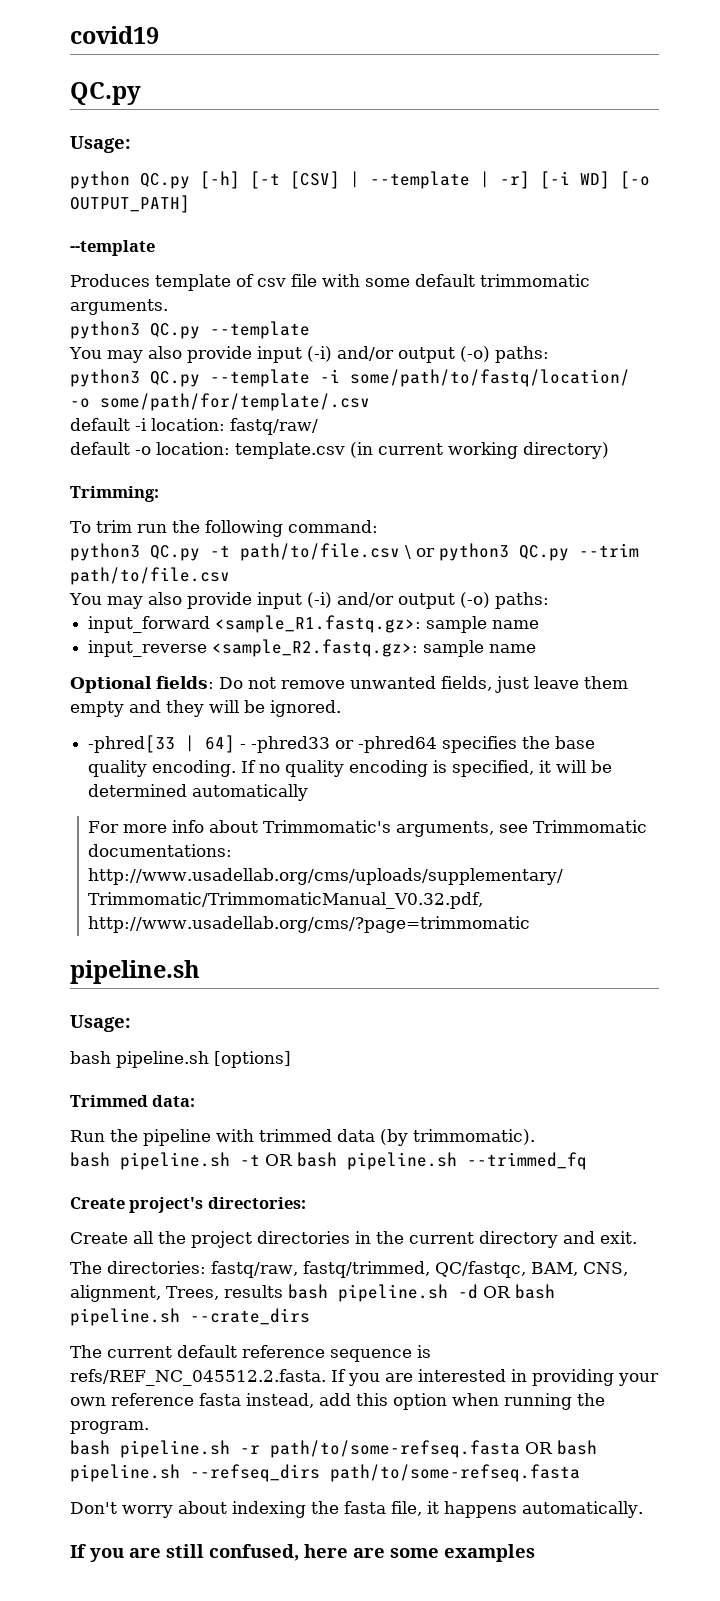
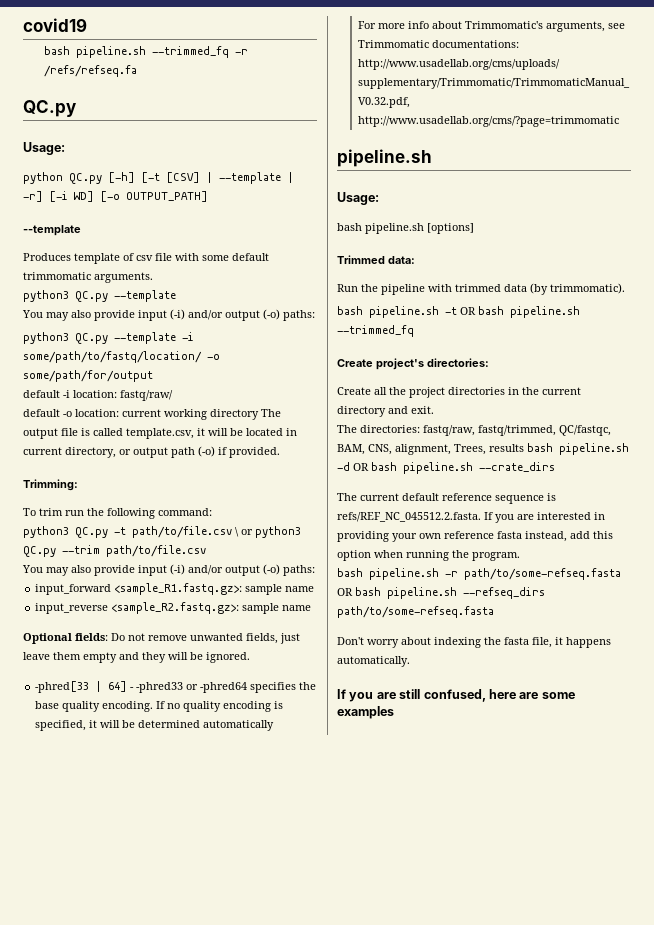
+ bash pipeline.sh --trimmed_fq -r /refs/refseq.fa
- python3 QC.py --template -i some/path/to/fastq/location/ -o some/path/for/template/.csv
+ python3 QC.py --template -i some/path/to/fastq/location/ -o some/path/for/output
- default -o location: template.csv (in current working directory)
+ default -o location: current working directory The output file is called template.csv, it will be located in current directory, or output path (-o) if provided.

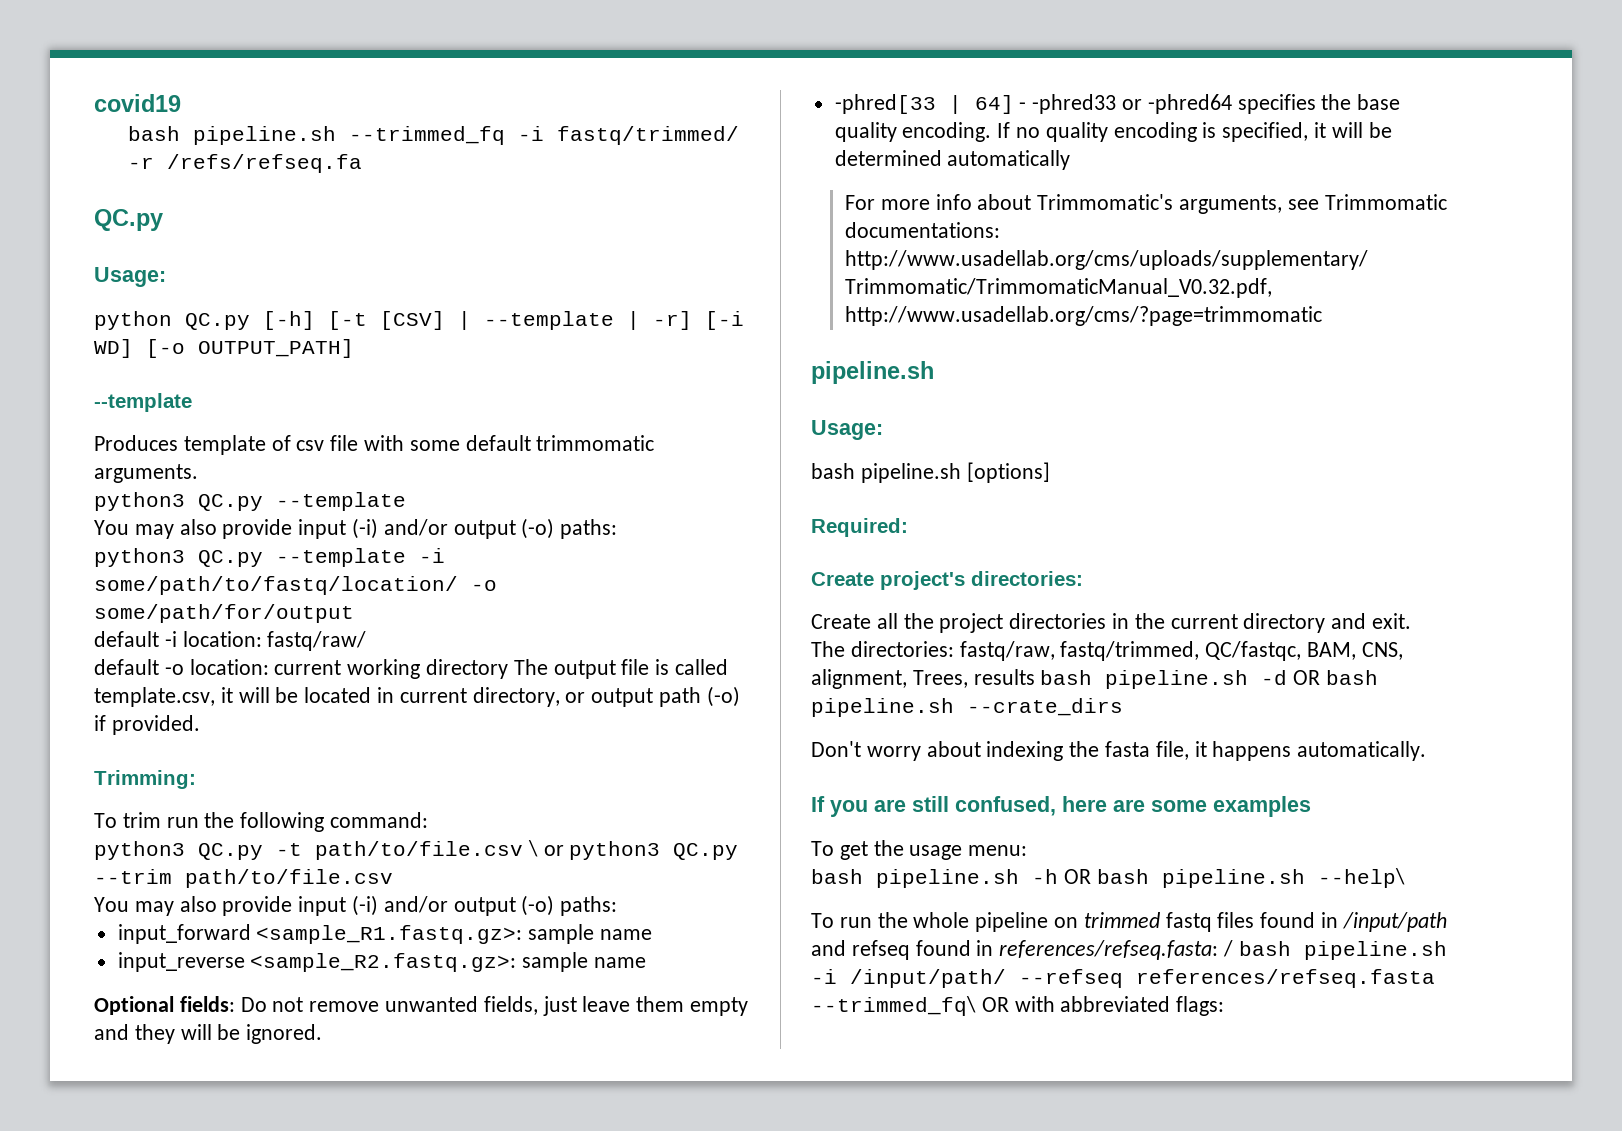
- bash pipeline.sh --trimmed_fq -r /refs/refseq.fa
+ bash pipeline.sh --trimmed_fq -i fastq/trimmed/ -r /refs/refseq.fa
- Trimmed data:
- Run the pipeline with trimmed data (by trimmomatic).
- bash pipeline.sh -t OR bash pipeline.sh --trimmed_fq
+ Required:
- The current default reference sequence is refs/REF_NC_045512.2.fasta. If you are interested in providing your own reference fasta instead, add this option when running the program.
- bash pipeline.sh -r path/to/some-refseq.fasta OR bash pipeline.sh --refseq_dirs path/to/some-refseq.fasta
+ To get the usage menu:
+ bash pipeline.sh -h OR bash pipeline.sh --help\
+ To run the whole pipeline on trimmed fastq files found in /input/path and refseq found in references/refseq.fasta: / bash pipeline.sh -i /input/path/ --refseq references/refseq.fasta --trimmed_fq\ OR with abbreviated flags:

